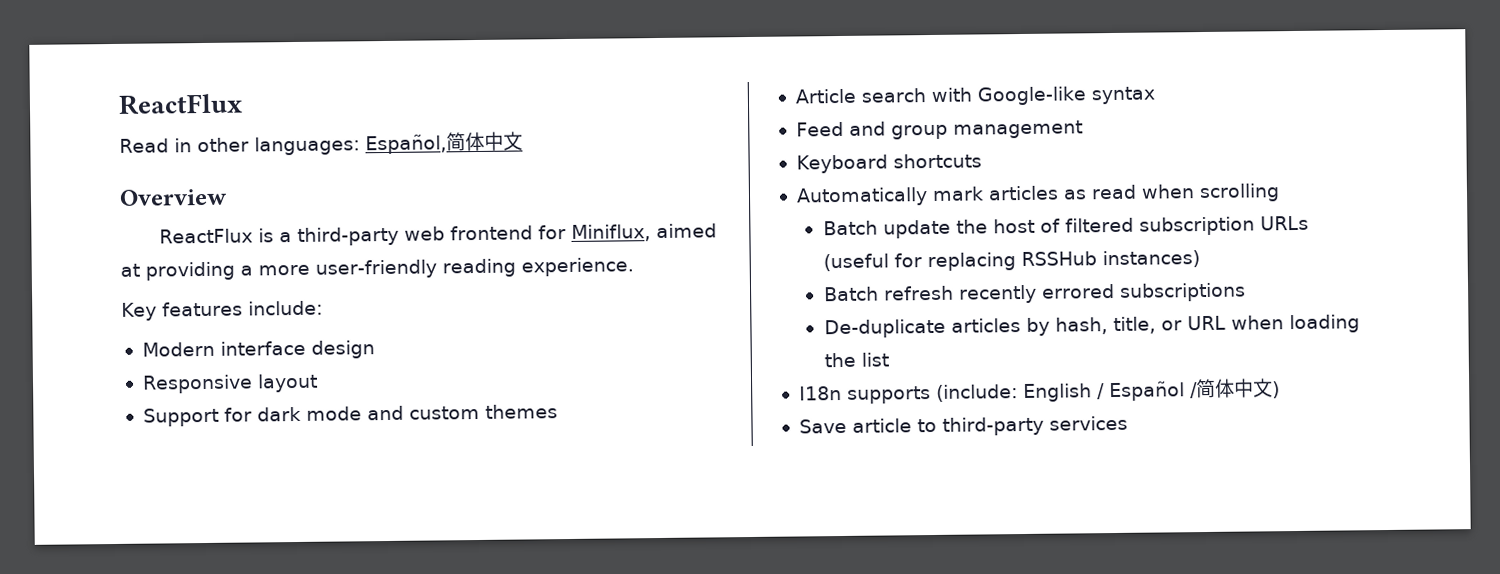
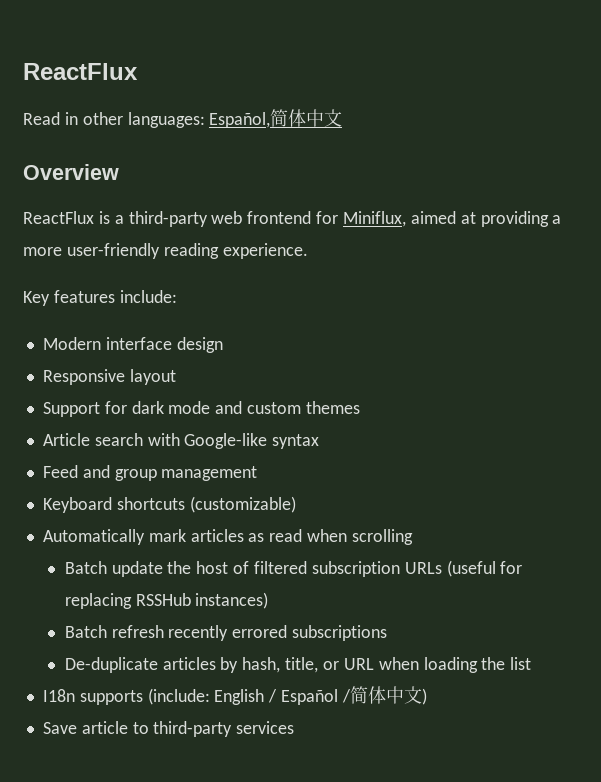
- Keyboard shortcuts
+ Keyboard shortcuts (customizable)

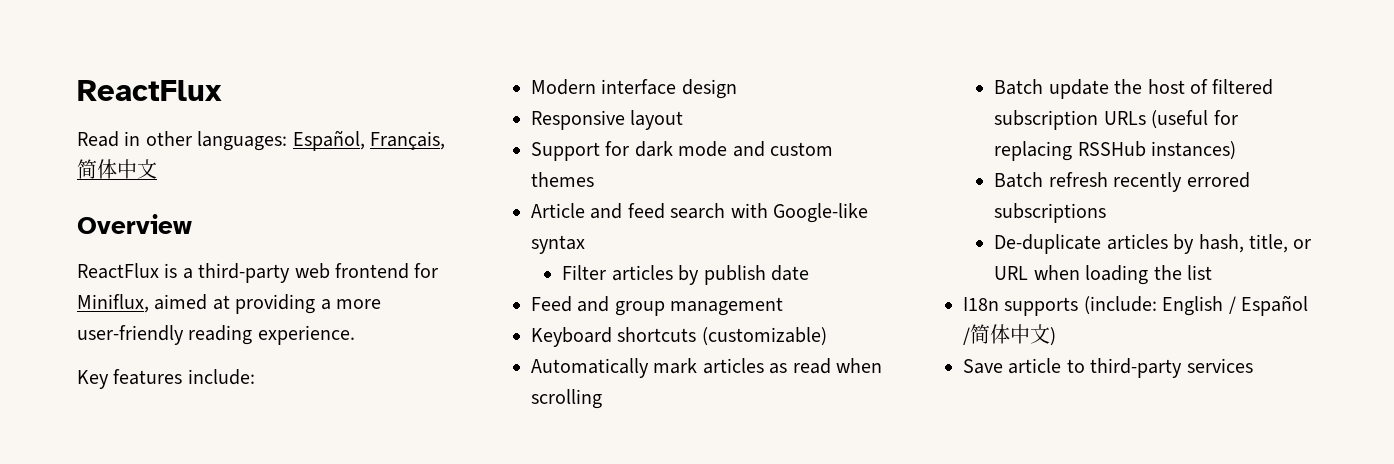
- Read in other languages: Español,简体中文
+ Read in other languages: Español, Français,简体中文
- Article search with Google-like syntax
+ Article and feed search with Google-like syntax
+ Filter articles by publish date

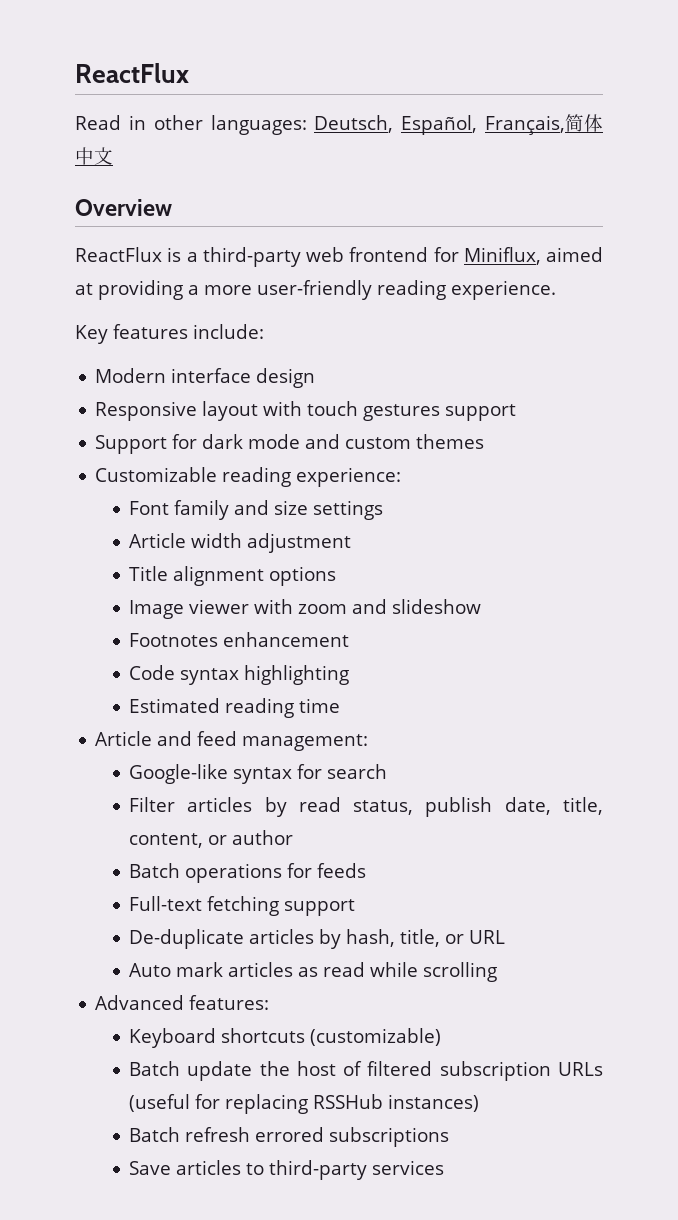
- Read in other languages: Español, Français,简体中文
+ Read in other languages: Deutsch, Español, Français,简体中文
- Responsive layout
+ Responsive layout with touch gestures support
+ Customizable reading experience:
+ Font family and size settings
+ Article width adjustment
+ Title alignment options
+ Image viewer with zoom and slideshow
+ Footnotes enhancement
+ Code syntax highlighting
+ Estimated reading time
- Article and feed search with Google-like syntax
+ Article and feed management:
+ Google-like syntax for search
- Filter articles by publish date
- Feed and group management
+ Filter articles by read status, publish date, title, content, or author
+ Batch operations for feeds
+ Full-text fetching support
+ De-duplicate articles by hash, title, or URL
+ Auto mark articles as read while scrolling
+ Advanced features:
  Keyboard shortcuts (customizable)
- Automatically mark articles as read when scrolling
- Batch refresh recently errored subscriptions
+ Batch refresh errored subscriptions
- De-duplicate articles by hash, title, or URL when loading the list
- I18n supports (include: English / Español /简体中文)
- Save article to third-party services
+ Save articles to third-party services

